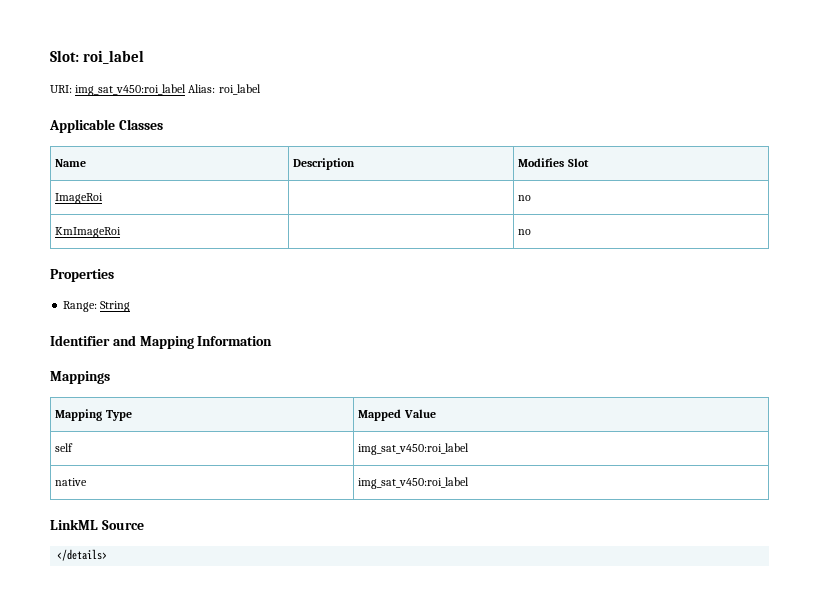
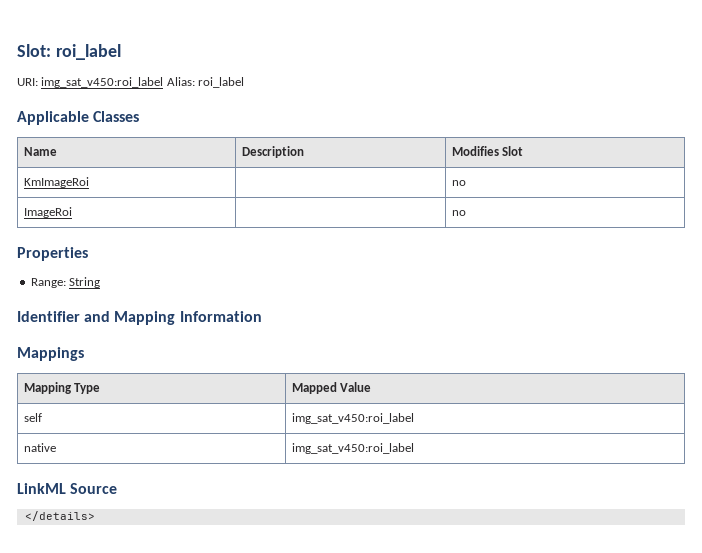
+ KmImageRoi | | no
  ImageRoi | | no
- KmImageRoi | | no

